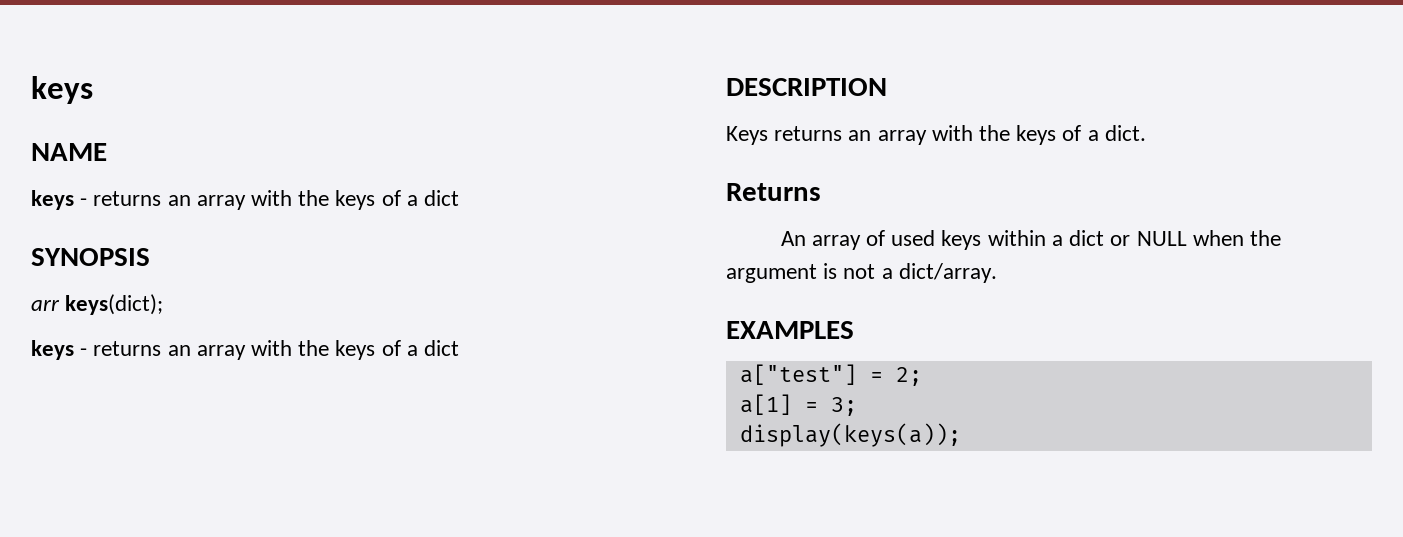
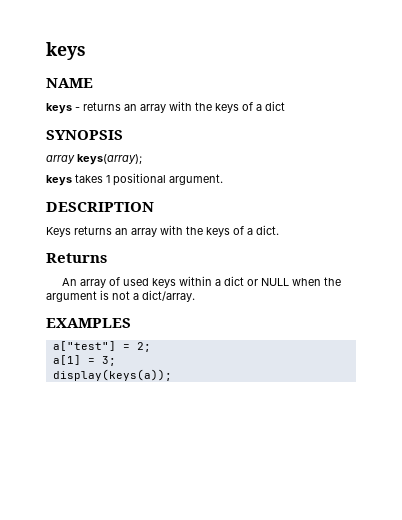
- arr keys(dict);
- keys - returns an array with the keys of a dict
+ array keys(array);
+ keys takes 1 positional argument.

